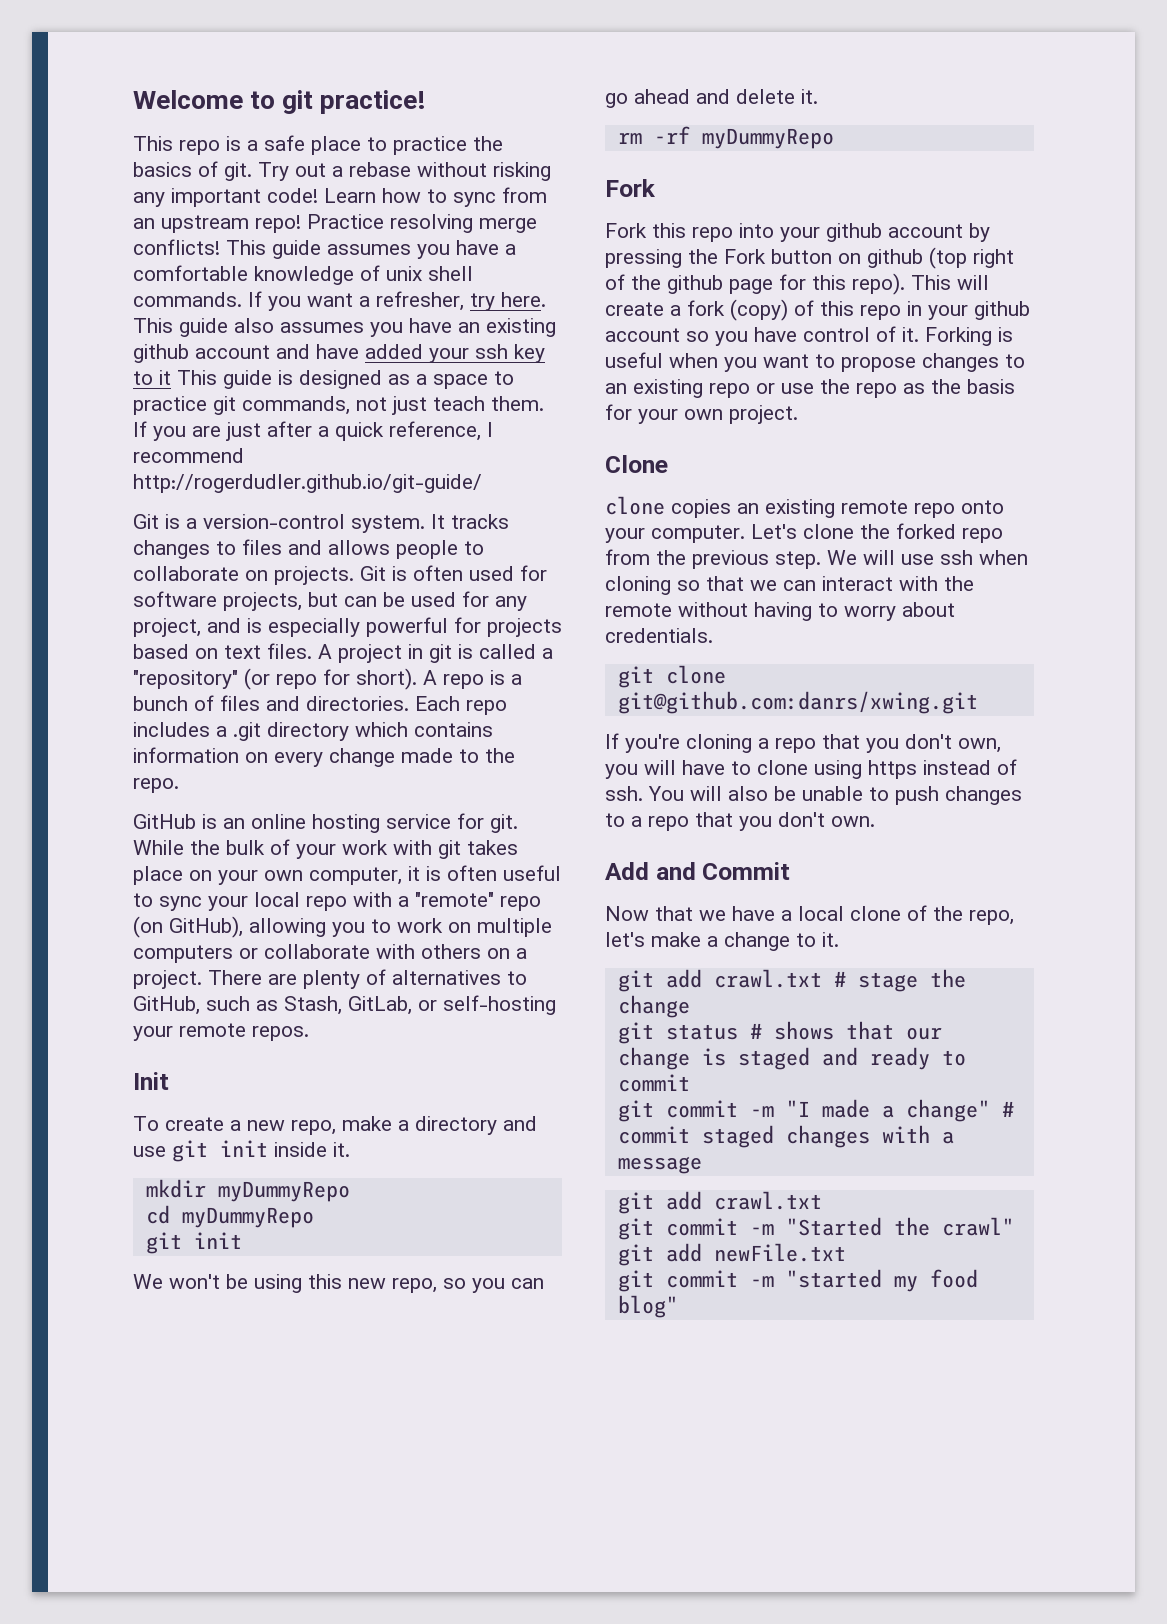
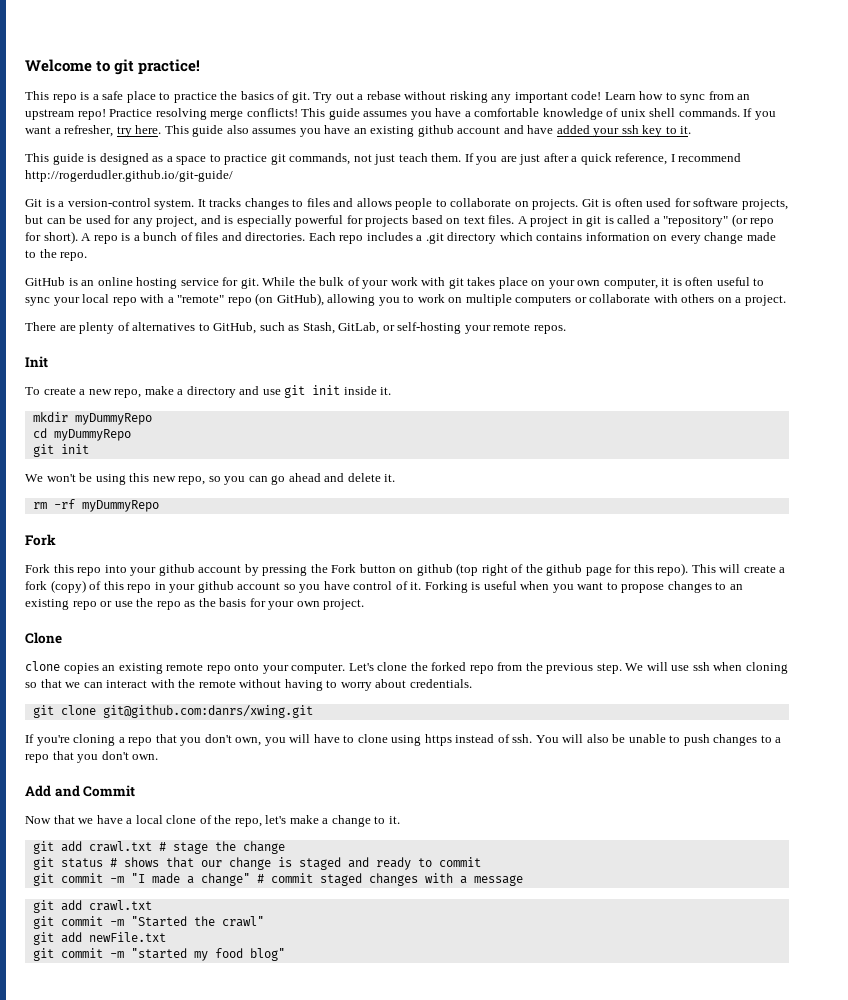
- This guide also assumes you have an existing github account and have added your ssh key to it This guide is designed as a space to practice git commands, not just teach them.
+ This guide also assumes you have an existing github account and have added your ssh key to it.
+ This guide is designed as a space to practice git commands, not just teach them.
- While the bulk of your work with git takes place on your own computer, it is often useful to sync your local repo with a "remote" repo (on GitHub), allowing you to work on multiple computers or collaborate with others on a project. There are plenty of alternatives to GitHub, such as Stash, GitLab, or self-hosting your remote repos.
+ While the bulk of your work with git takes place on your own computer, it is often useful to sync your local repo with a "remote" repo (on GitHub), allowing you to work on multiple computers or collaborate with others on a project.
+ There are plenty of alternatives to GitHub, such as Stash, GitLab, or self-hosting your remote repos.

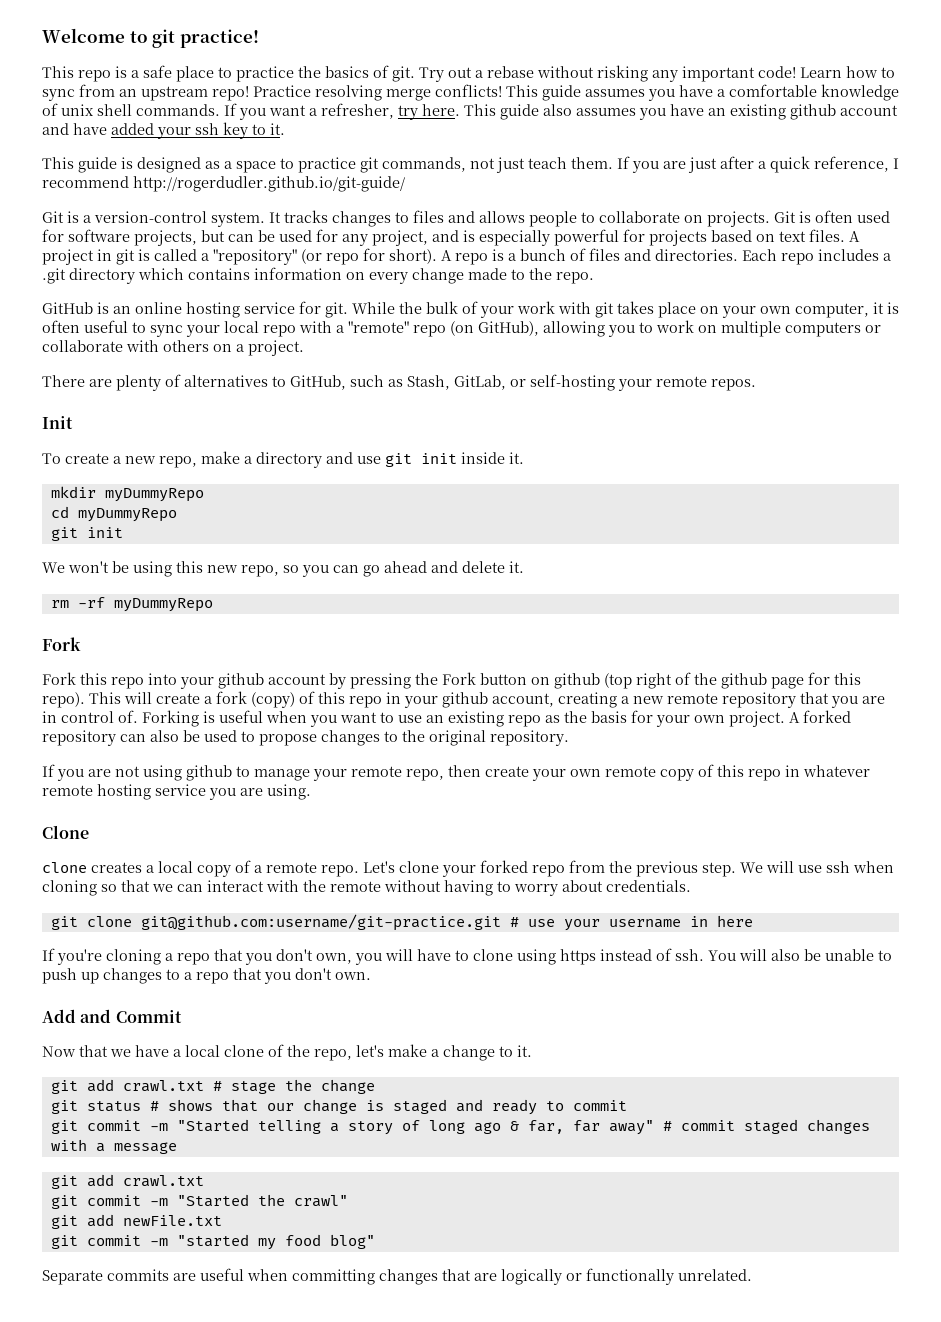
- This will create a fork (copy) of this repo in your github account so you have control of it.
+ This will create a fork (copy) of this repo in your github account, creating a new remote repository that you are in control of.
- Forking is useful when you want to propose changes to an existing repo or use the repo as the basis for your own project.
+ Forking is useful when you want to use an existing repo as the basis for your own project. A forked repository can also be used to propose changes to the original repository.
+ If you are not using github to manage your remote repo, then create your own remote copy of this repo in whatever remote hosting service you are using.
  Clone
- clone copies an existing remote repo onto your computer.
+ clone creates a local copy of a remote repo.
- Let's clone the forked repo from the previous step.
+ Let's clone your forked repo from the previous step.
- git clone git@github.com:danrs/xwing.git
+ git clone git@github.com:username/git-practice.git # use your username in here
- You will also be unable to push changes to a repo that you don't own.
+ You will also be unable to push up changes to a repo that you don't own.
- git commit -m "I made a change" # commit staged changes with a message
+ git commit -m "Started telling a story of long ago & far, far away" # commit staged changes with a message
+ Separate commits are useful when committing changes that are logically or functionally unrelated.

